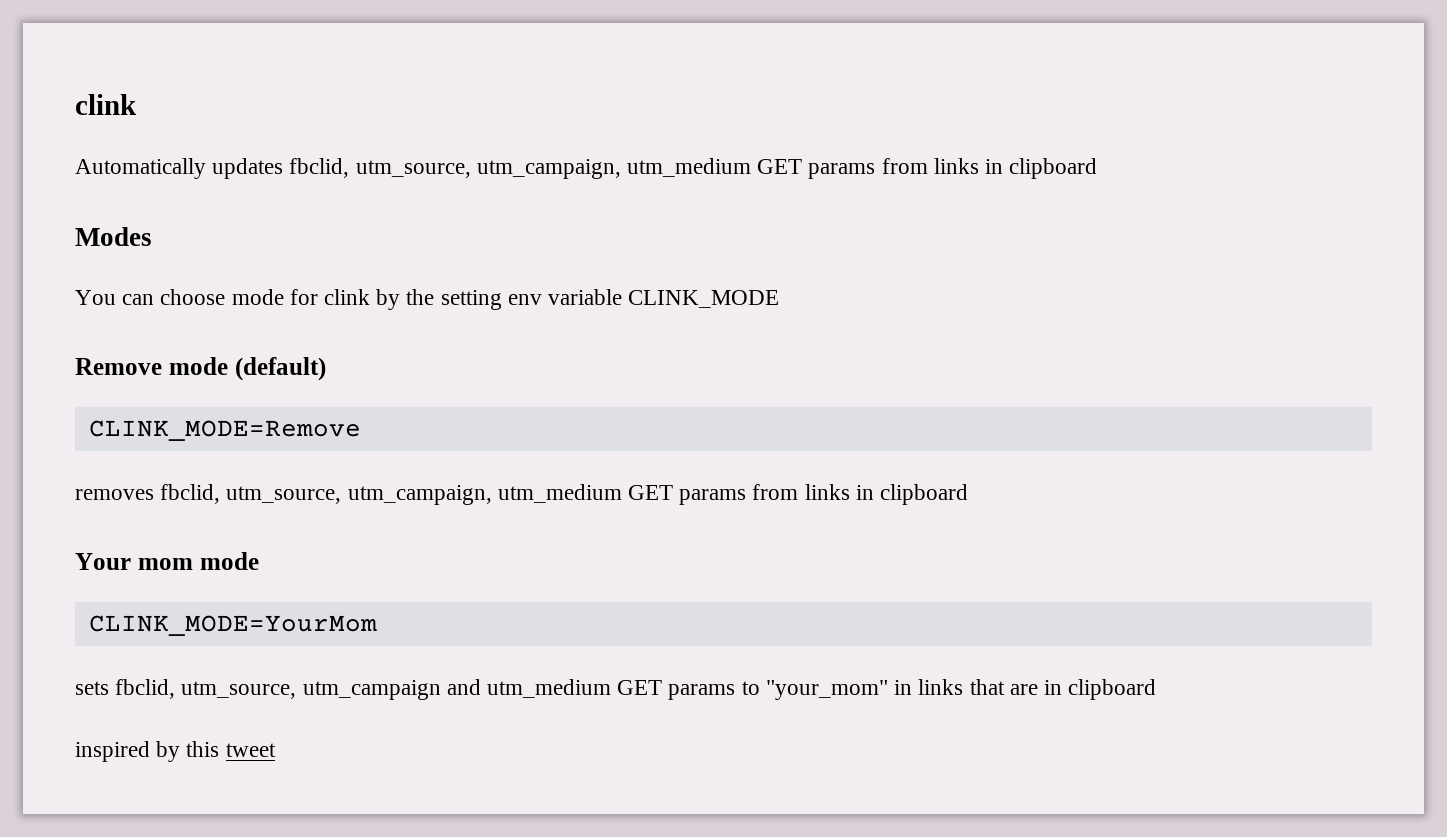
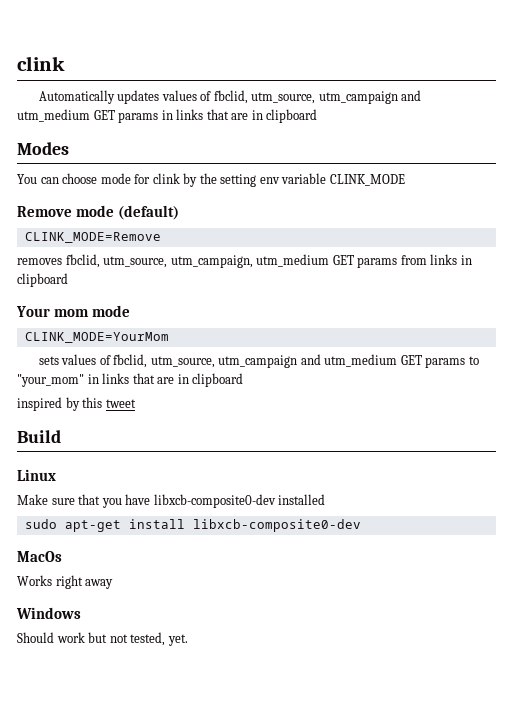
- Automatically updates fbclid, utm_source, utm_campaign, utm_medium GET params from links in clipboard
+ Automatically updates values of fbclid, utm_source, utm_campaign and utm_medium GET params in links that are in clipboard
- sets fbclid, utm_source, utm_campaign and utm_medium GET params to "your_mom" in links that are in clipboard
+ sets values of fbclid, utm_source, utm_campaign and utm_medium GET params to "your_mom" in links that are in clipboard
+ Build
+ Linux
+ Make sure that you have libxcb-composite0-dev installed
+ sudo apt-get install libxcb-composite0-dev
+ MacOs
+ Works right away
+ Windows
+ Should work but not tested, yet.

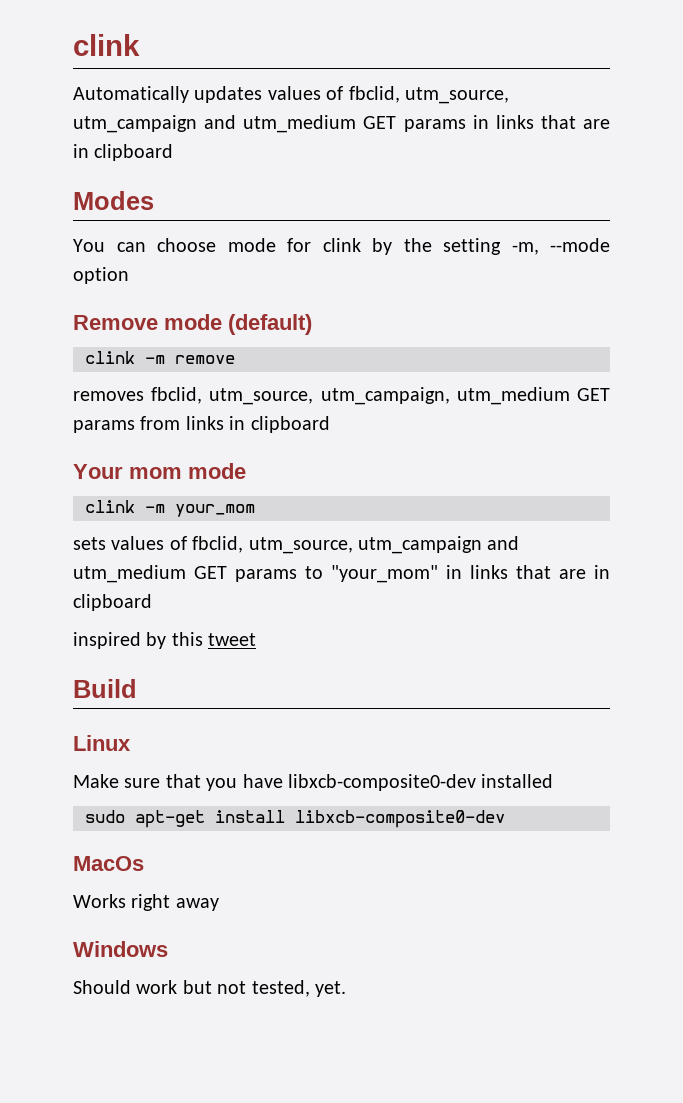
- You can choose mode for clink by the setting env variable CLINK_MODE
+ You can choose mode for clink by the setting -m, --mode option
- CLINK_MODE=Remove
+ clink -m remove
- CLINK_MODE=YourMom
+ clink -m your_mom

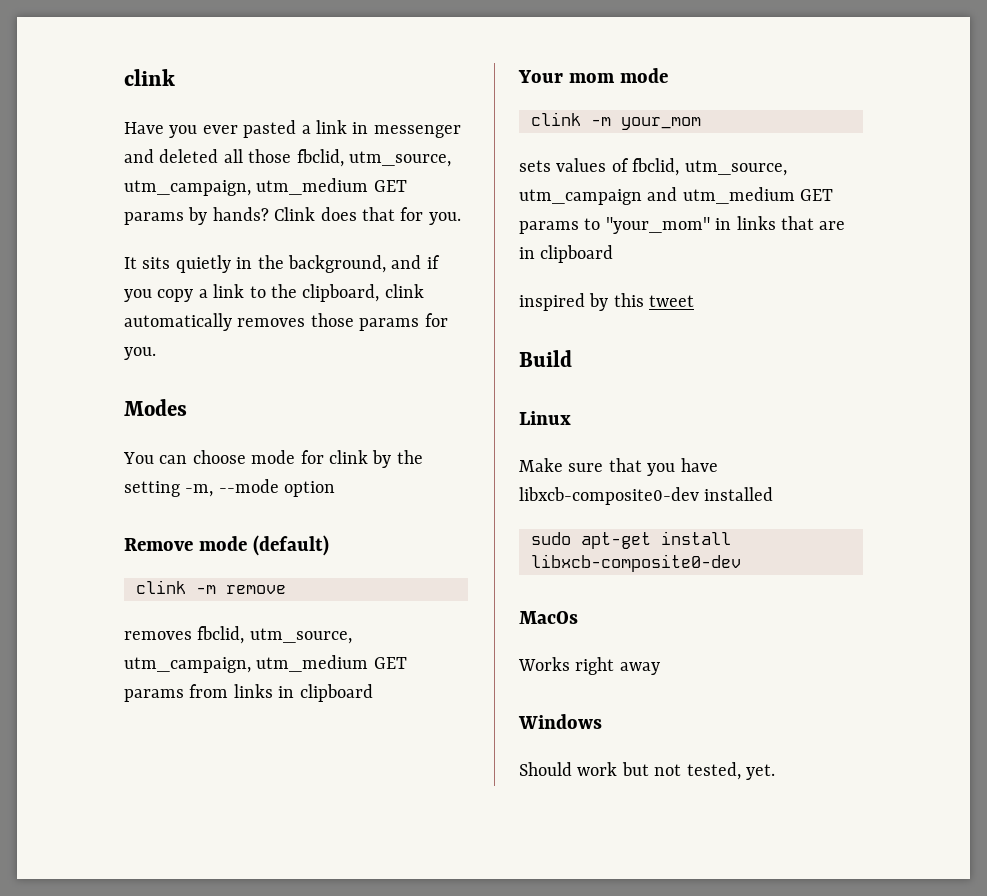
- Automatically updates values of fbclid, utm_source, utm_campaign and utm_medium GET params in links that are in clipboard
+ Have you ever pasted a link in messenger and deleted all those fbclid, utm_source, utm_campaign, utm_medium GET params by hands? Clink does that for you.
+ It sits quietly in the background, and if you copy a link to the clipboard, clink automatically removes those params for you.

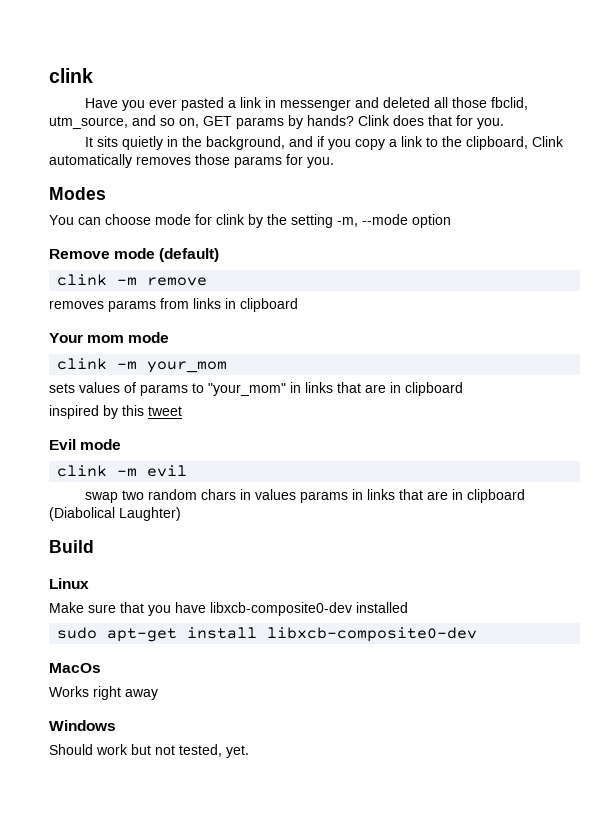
- Have you ever pasted a link in messenger and deleted all those fbclid, utm_source, utm_campaign, utm_medium GET params by hands?
+ Have you ever pasted a link in messenger and deleted all those fbclid, utm_source, and so on, GET params by hands?
- It sits quietly in the background, and if you copy a link to the clipboard, clink automatically removes those params for you.
+ It sits quietly in the background, and if you copy a link to the clipboard, Clink automatically removes those params for you.
- removes fbclid, utm_source, utm_campaign, utm_medium GET params from links in clipboard
+ removes params from links in clipboard
- sets values of fbclid, utm_source, utm_campaign and utm_medium GET params to "your_mom" in links that are in clipboard
+ sets values of params to "your_mom" in links that are in clipboard
+ Evil mode
+ clink -m evil
+ swap two random chars in values params in links that are in clipboard (Diabolical Laughter)

